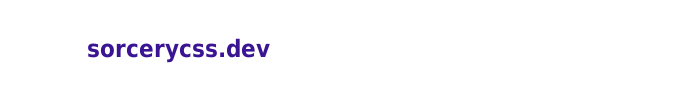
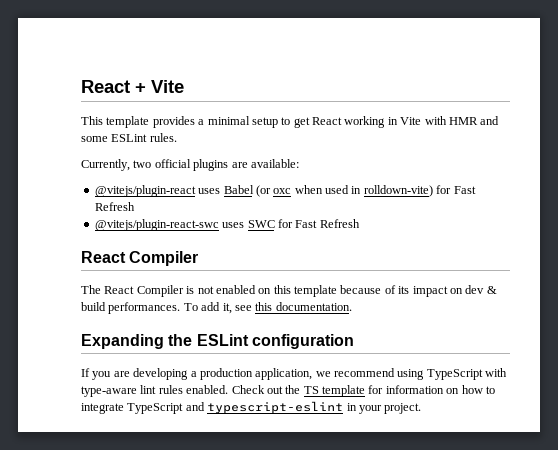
- sorcerycss.dev
+ React + Vite
+ This template provides a minimal setup to get React working in Vite with HMR and some ESLint rules.
+ Currently, two official plugins are available:
+ @vitejs/plugin-react uses Babel (or oxc when used in rolldown-vite) for Fast Refresh
+ @vitejs/plugin-react-swc uses SWC for Fast Refresh
+ React Compiler
+ The React Compiler is not enabled on this template because of its impact on dev & build performances. To add it, see this documentation.
+ Expanding the ESLint configuration
+ If you are developing a production application, we recommend using TypeScript with type-aware lint rules enabled. Check out the TS template for information on how to integrate TypeScript and typescript-eslint in your project.

